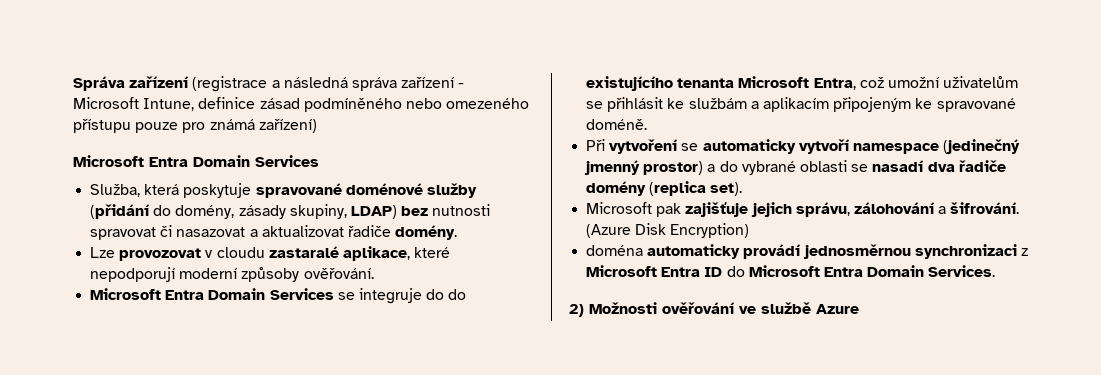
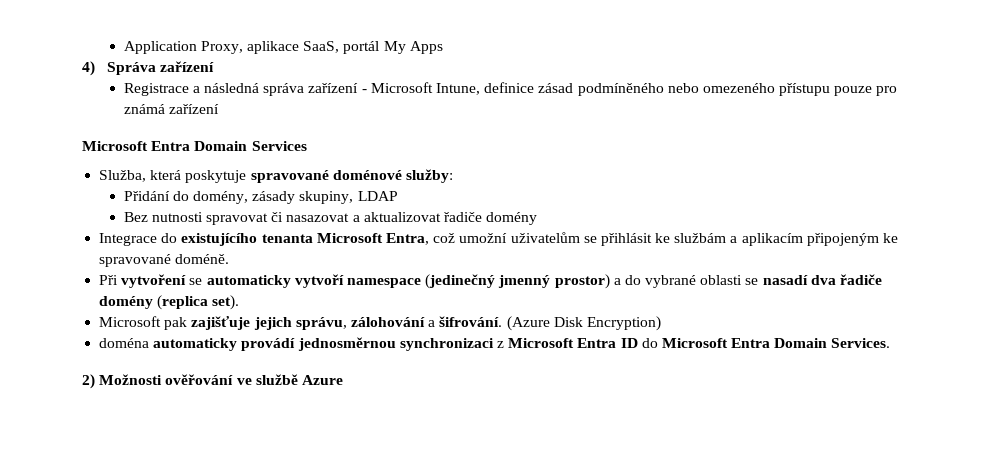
- Správa zařízení (registrace a následná správa zařízení - Microsoft Intune, definice zásad podmíněného nebo omezeného přístupu pouze pro známá zařízení)
+ Application Proxy, aplikace SaaS, portál My Apps
+ 4) Správa zařízení
+ Registrace a následná správa zařízení - Microsoft Intune, definice zásad podmíněného nebo omezeného přístupu pouze pro známá zařízení
- Služba, která poskytuje spravované doménové služby (přidání do domény, zásady skupiny, LDAP) bez nutnosti spravovat či nasazovat a aktualizovat řadiče domény.
- Lze provozovat v cloudu zastaralé aplikace, které nepodporují moderní způsoby ověřování.
- Microsoft Entra Domain Services se integruje do do existujícího tenanta Microsoft Entra, což umožní uživatelům se přihlásit ke službám a aplikacím připojeným ke spravované doméně.
+ Služba, která poskytuje spravované doménové služby:
+ Přidání do domény, zásady skupiny, LDAP
+ Bez nutnosti spravovat či nasazovat a aktualizovat řadiče domény
+ Integrace do existujícího tenanta Microsoft Entra, což umožní uživatelům se přihlásit ke službám a aplikacím připojeným ke spravované doméně.

